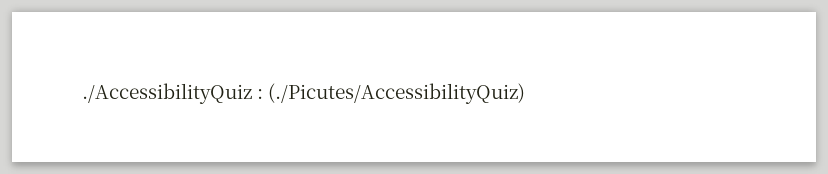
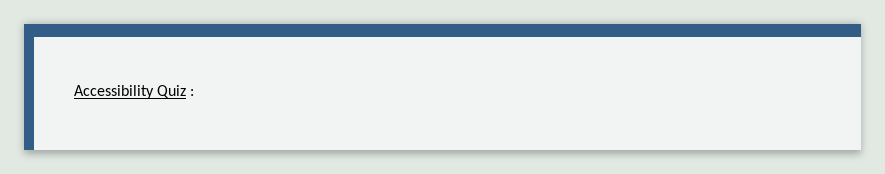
- ./AccessibilityQuiz : (./Picutes/AccessibilityQuiz)
+ Accessibility Quiz :

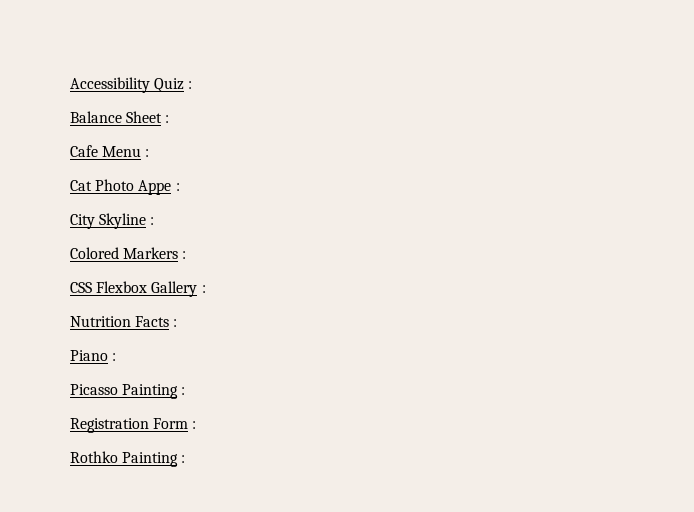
+ Balance Sheet :
+ Cafe Menu :
+ Cat Photo Appe :
+ City Skyline :
+ Colored Markers :
+ CSS Flexbox Gallery :
+ Nutrition Facts :
+ Piano :
+ Picasso Painting :
+ Registration Form :
+ Rothko Painting :

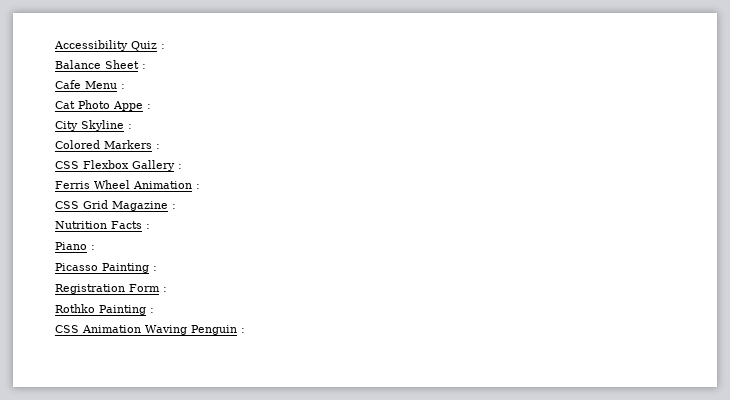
+ Ferris Wheel Animation :
+ CSS Grid Magazine :
+ CSS Animation Waving Penguin :

